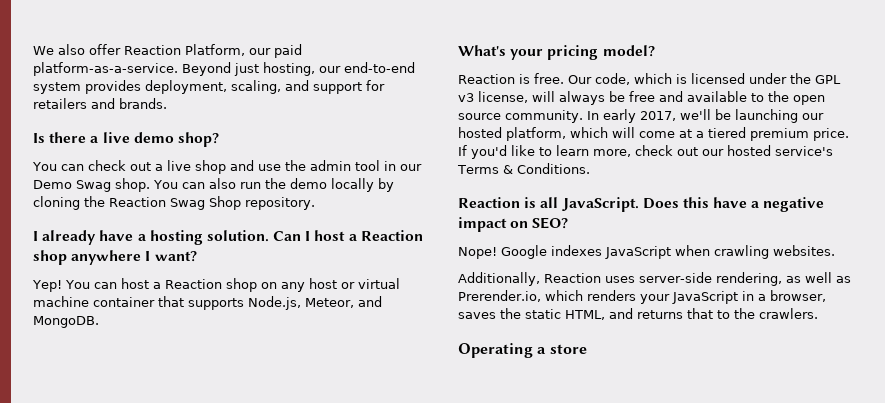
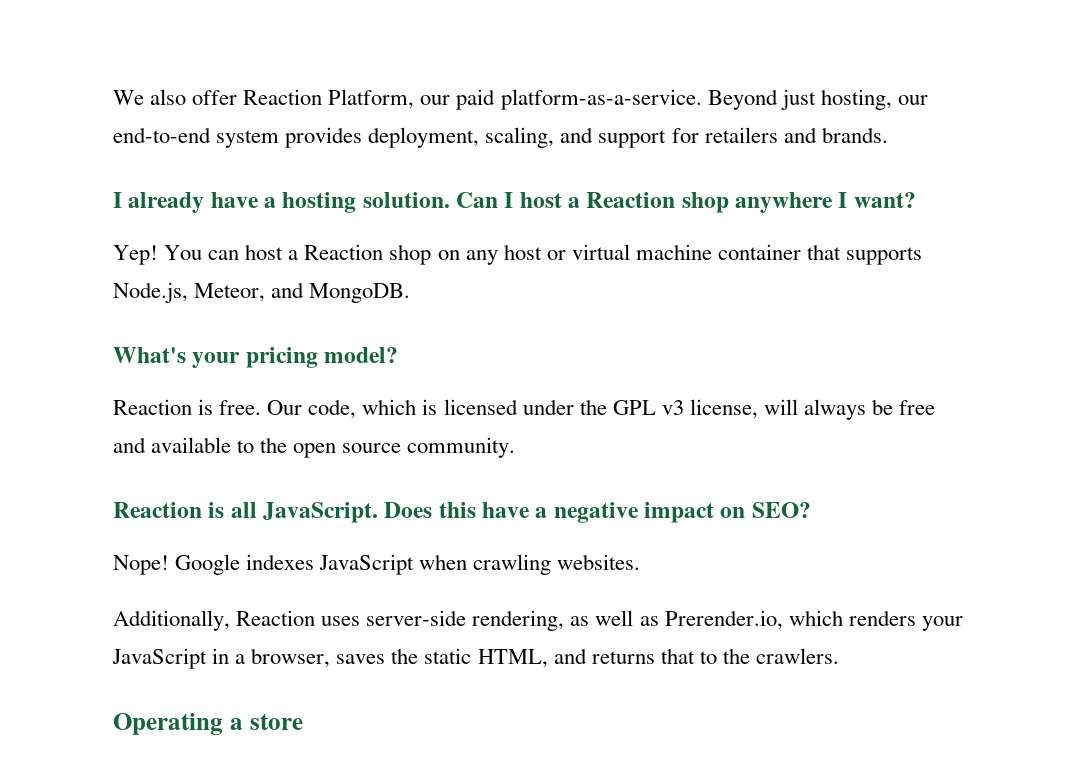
- Is there a live demo shop?
- You can check out a live shop and use the admin tool in our Demo Swag shop. You can also run the demo locally by cloning the Reaction Swag Shop repository.
- In early 2017, we'll be launching our hosted platform, which will come at a tiered premium price. If you'd like to learn more, check out our hosted service's Terms & Conditions.

